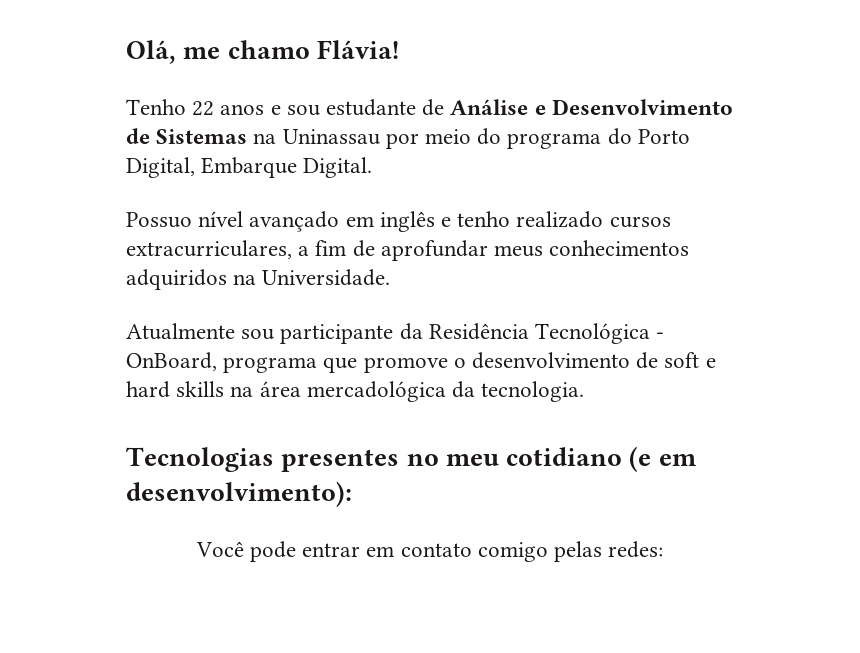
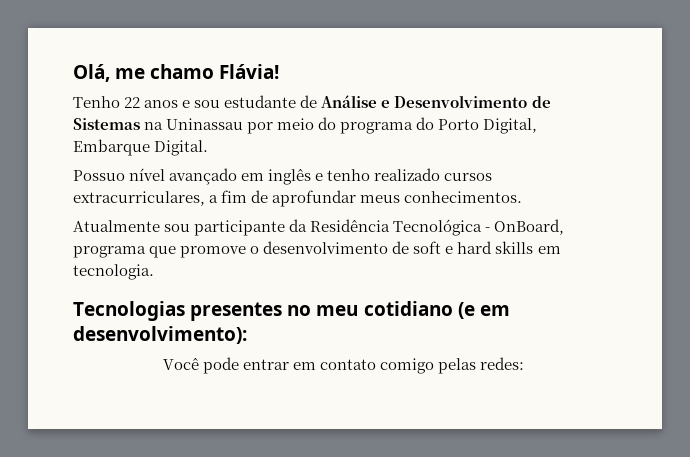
- Possuo nível avançado em inglês e tenho realizado cursos extracurriculares, a fim de aprofundar meus conhecimentos adquiridos na Universidade.
+ Possuo nível avançado em inglês e tenho realizado cursos extracurriculares, a fim de aprofundar meus conhecimentos.
- Atualmente sou participante da Residência Tecnológica - OnBoard, programa que promove o desenvolvimento de soft e hard skills na área mercadológica da tecnologia.
+ Atualmente sou participante da Residência Tecnológica - OnBoard, programa que promove o desenvolvimento de soft e hard skills em tecnologia.

